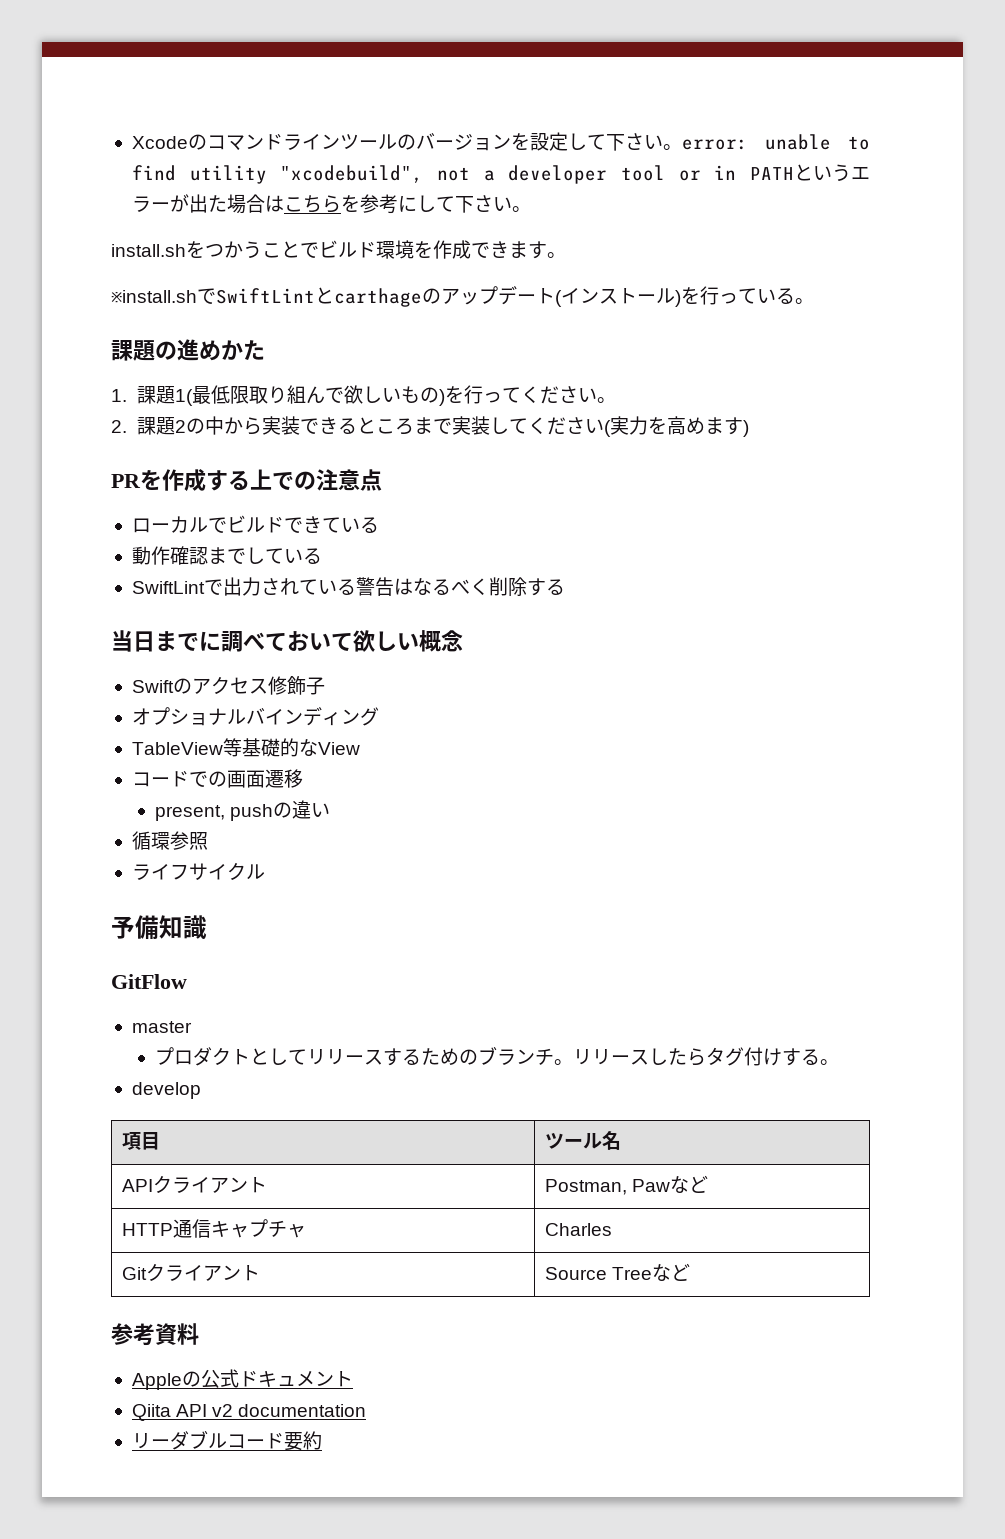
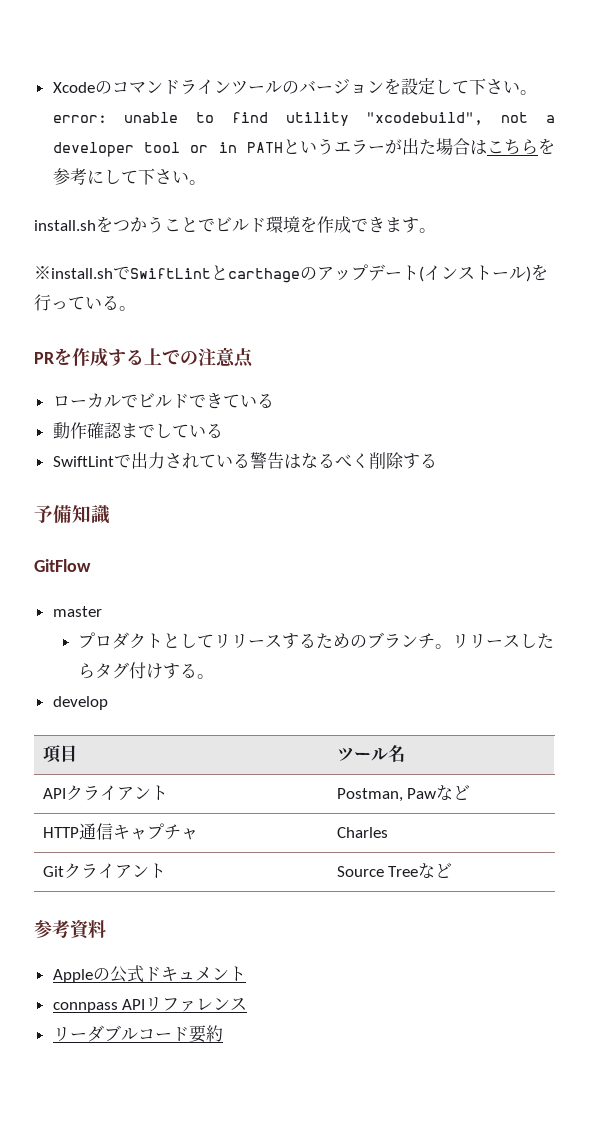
- 課題の進めかた
- 1.課題1(最低限取り組んで欲しいもの)を行ってください。
- 2.課題2の中から実装できるところまで実装してください(実力を高めます)
- 当日までに調べておいて欲しい概念
- Swiftのアクセス修飾子
- オプショナルバインディング
- TableView等基礎的なView
- コードでの画面遷移
- present, pushの違い
- 循環参照
- ライフサイクル
- Qiita API v2 documentation
+ connpass APIリファレンス

